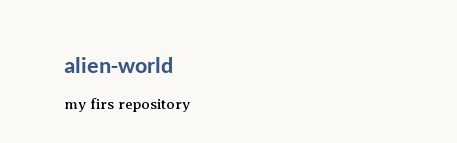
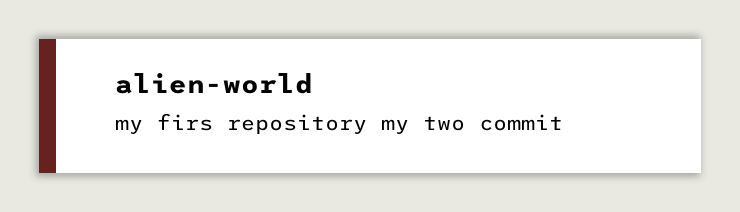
- my firs repository
+ my firs repository my two commit

